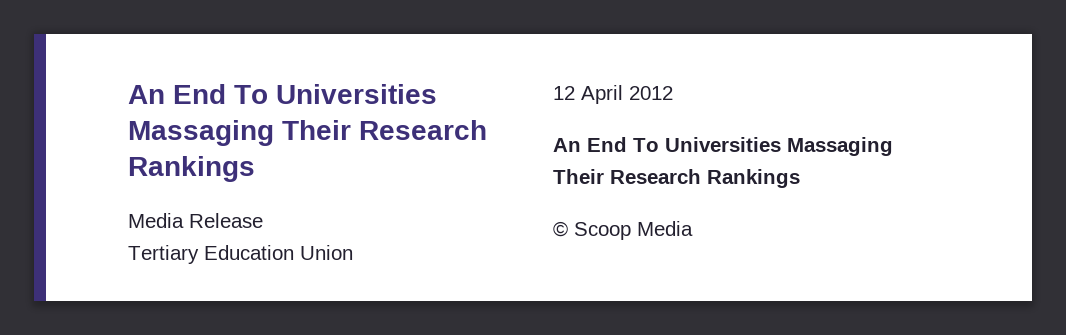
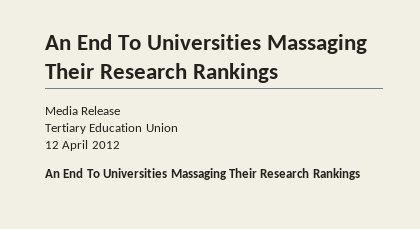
- © Scoop Media

